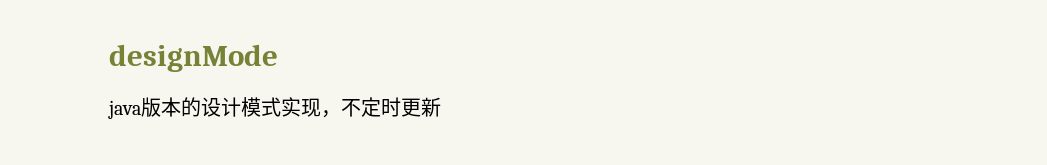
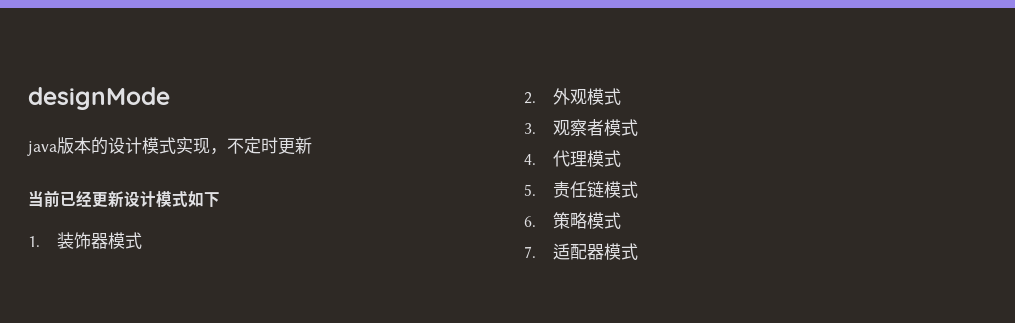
+ 当前已经更新设计模式如下
+ 1.装饰器模式
+ 2.外观模式
+ 3.观察者模式
+ 4.代理模式
+ 5.责任链模式
+ 6.策略模式
+ 7.适配器模式

